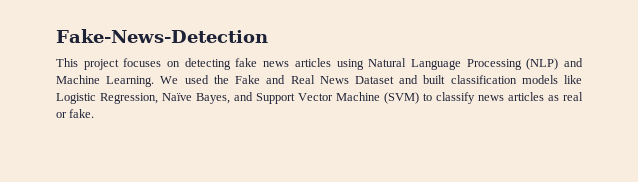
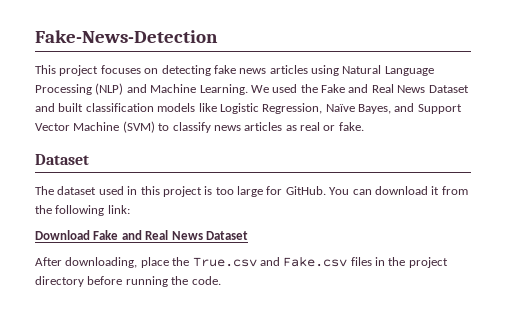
  We used the Fake and Real News Dataset and built classification models like Logistic Regression, Naïve Bayes, and Support Vector Machine (SVM) to classify news articles as real or fake.
+ Dataset
+ The dataset used in this project is too large for GitHub. You can download it from the following link:
+ Download Fake and Real News Dataset
+ After downloading, place the True.csv and Fake.csv files in the project directory before running the code.

